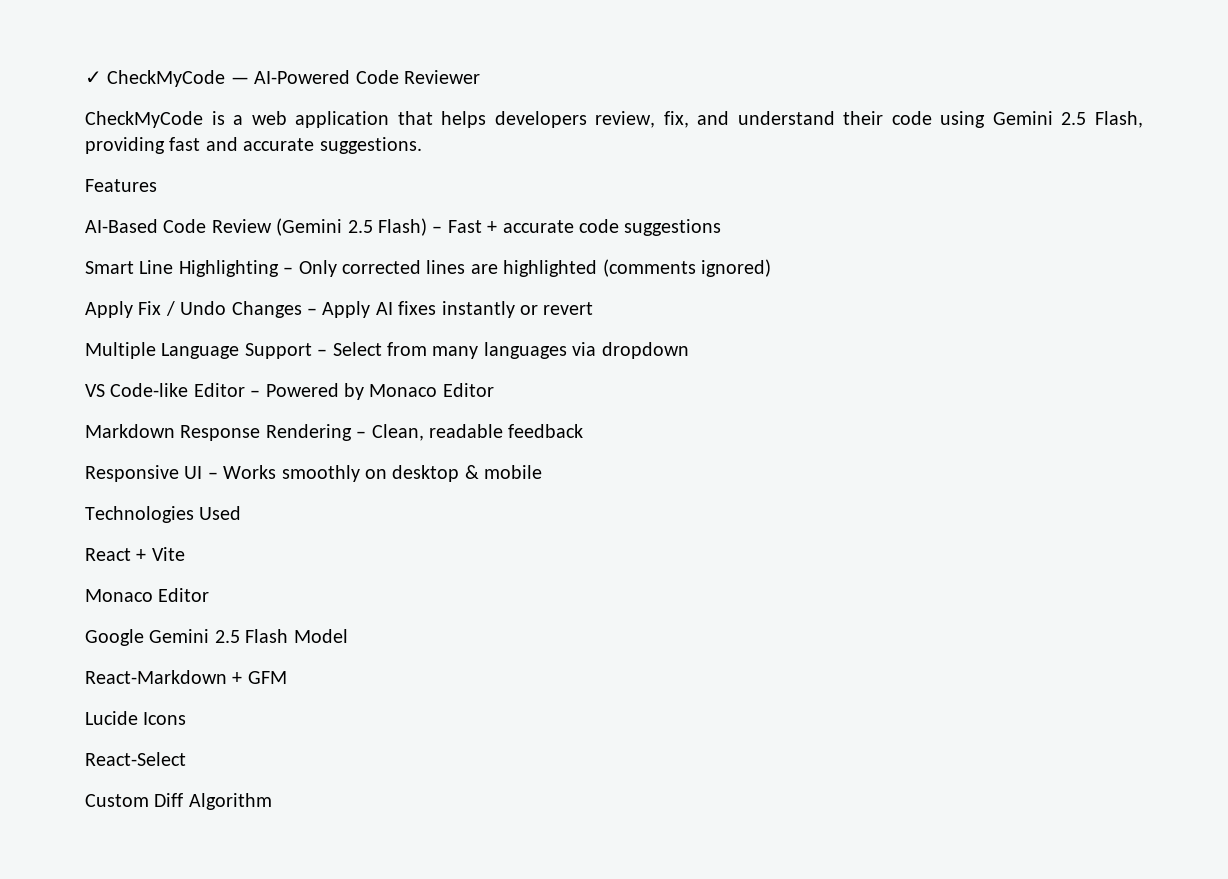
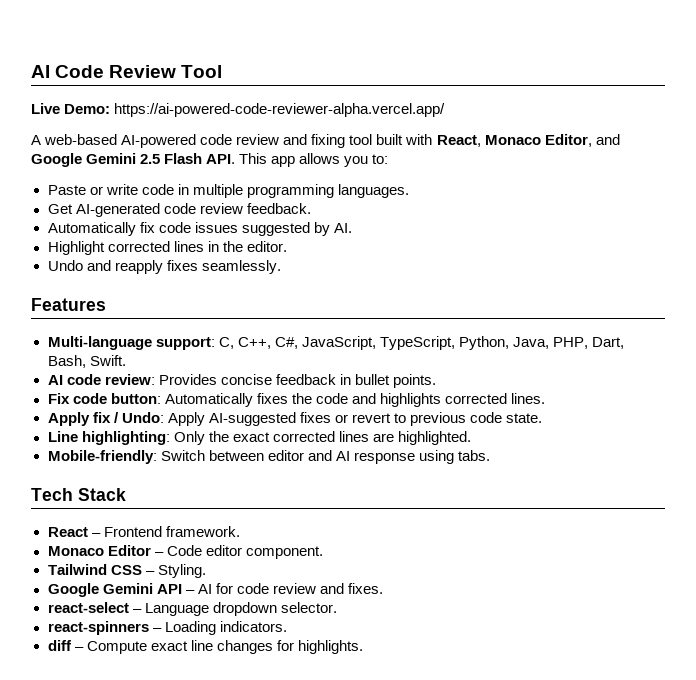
- ✓ CheckMyCode — AI-Powered Code Reviewer
- CheckMyCode is a web application that helps developers review, fix, and understand their code using Gemini 2.5 Flash, providing fast and accurate suggestions.
+ AI Code Review Tool
+ Live Demo: https://ai-powered-code-reviewer-alpha.vercel.app/
+ A web-based AI-powered code review and fixing tool built with React, Monaco Editor, and Google Gemini 2.5 Flash API. This app allows you to:
+ Paste or write code in multiple programming languages.
+ Get AI-generated code review feedback.
+ Automatically fix code issues suggested by AI.
+ Highlight corrected lines in the editor.
+ Undo and reapply fixes seamlessly.
  Features
- AI-Based Code Review (Gemini 2.5 Flash) – Fast + accurate code suggestions
- Smart Line Highlighting – Only corrected lines are highlighted (comments ignored)
- Apply Fix / Undo Changes – Apply AI fixes instantly or revert
- Multiple Language Support – Select from many languages via dropdown
- VS Code-like Editor – Powered by Monaco Editor
- Markdown Response Rendering – Clean, readable feedback
- Responsive UI – Works smoothly on desktop & mobile
- Technologies Used
- React + Vite
- Monaco Editor
- Google Gemini 2.5 Flash Model
- React-Markdown + GFM
- Lucide Icons
- React-Select
- Custom Diff Algorithm
+ Multi-language support: C, C++, C#, JavaScript, TypeScript, Python, Java, PHP, Dart, Bash, Swift.
+ AI code review: Provides concise feedback in bullet points.
+ Fix code button: Automatically fixes the code and highlights corrected lines.
+ Apply fix / Undo: Apply AI-suggested fixes or revert to previous code state.
+ Line highlighting: Only the exact corrected lines are highlighted.
+ Mobile-friendly: Switch between editor and AI response using tabs.
+ Tech Stack
+ React – Frontend framework.
+ Monaco Editor – Code editor component.
+ Tailwind CSS – Styling.
+ Google Gemini API – AI for code review and fixes.
+ react-select – Language dropdown selector.
+ react-spinners – Loading indicators.
+ diff – Compute exact line changes for highlights.

